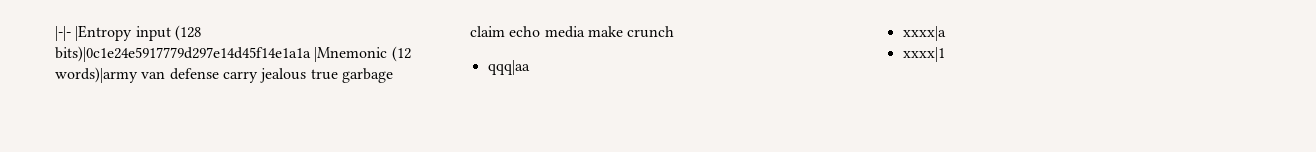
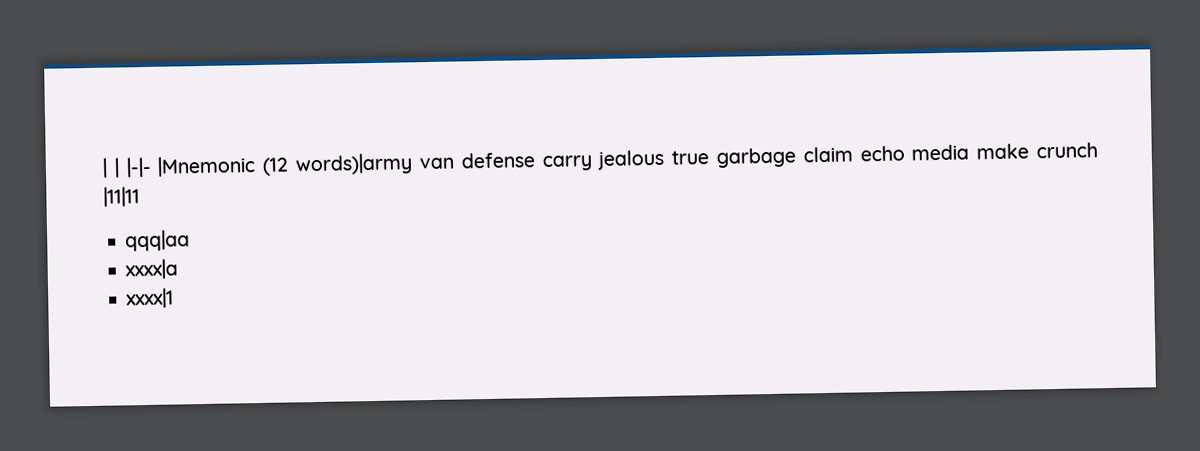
- |-|- |Entropy input (128 bits)|0c1e24e5917779d297e14d45f14e1a1a |Mnemonic (12 words)|army van defense carry jealous true garbage claim echo media make crunch
+ | | |-|- |Mnemonic (12 words)|army van defense carry jealous true garbage claim echo media make crunch |11|11

